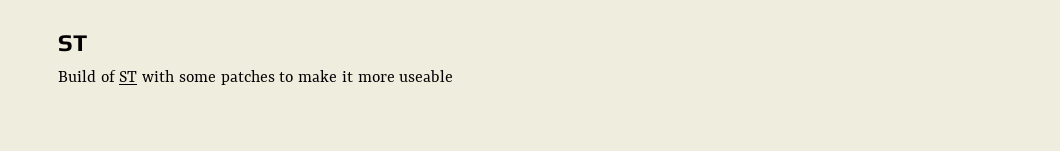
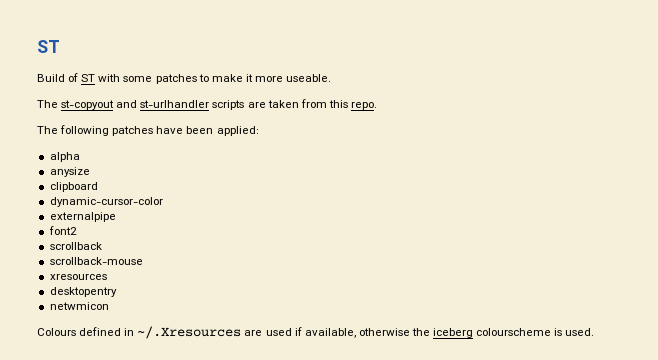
- Build of ST with some patches to make it more useable
+ Build of ST with some patches to make it more useable.
+ The st-copyout and st-urlhandler scripts are taken from this repo.
+ The following patches have been applied:
+ alpha
+ anysize
+ clipboard
+ dynamic-cursor-color
+ externalpipe
+ font2
+ scrollback
+ scrollback-mouse
+ xresources
+ desktopentry
+ netwmicon
+ Colours defined in ~/.Xresources are used if available, otherwise the iceberg colourscheme is used.

